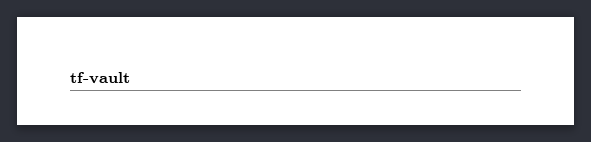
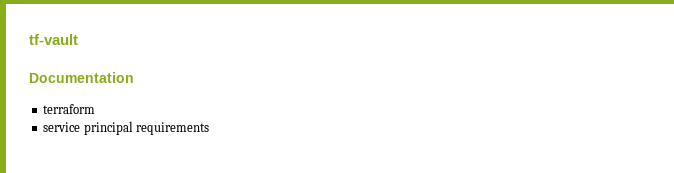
+ Documentation
+ terraform
+ service principal requirements

